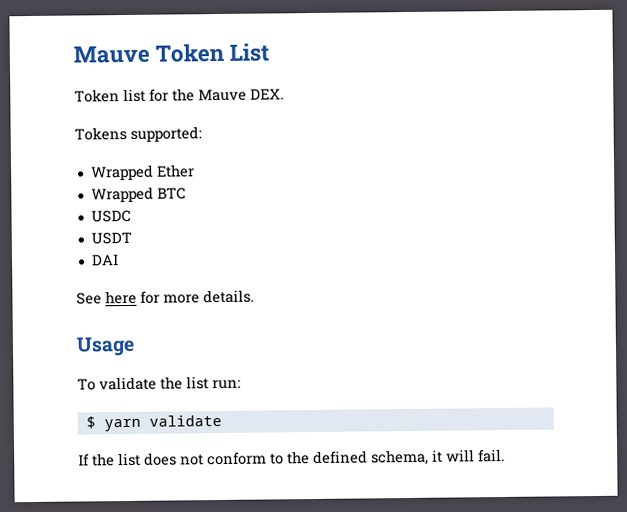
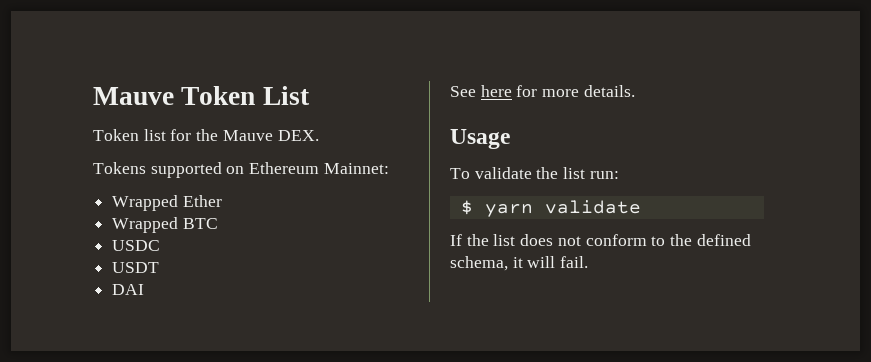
- Tokens supported:
+ Tokens supported on Ethereum Mainnet:

